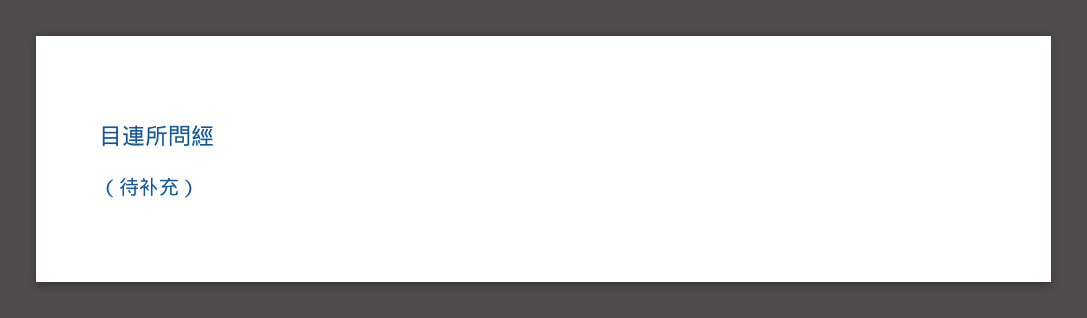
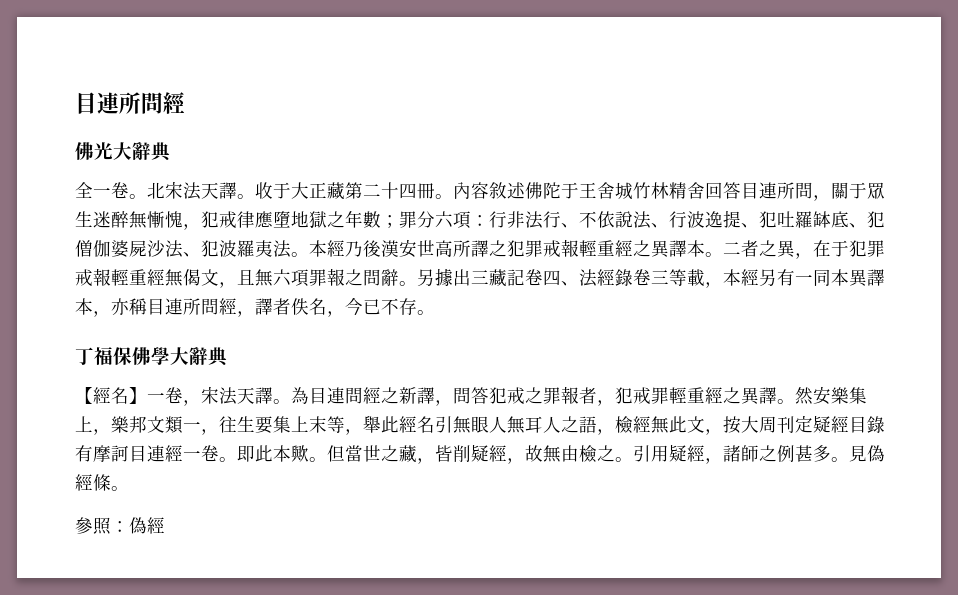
- （待补充）
+ 佛光大辭典
+ 全一卷。北宋法天譯。收于大正藏第二十四冊。內容敘述佛陀于王舍城竹林精舍回答目連所問，關于眾生迷醉無慚愧，犯戒律應墮地獄之年數；罪分六項：行非法行、不依說法、行波逸提、犯吐羅缽底、犯僧伽婆屍沙法、犯波羅夷法。本經乃後漢安世高所譯之犯罪戒報輕重經之異譯本。二者之異，在于犯罪戒報輕重經無偈文，且無六項罪報之問辭。另據出三藏記卷四、法經錄卷三等載，本經另有一同本異譯本，亦稱目連所問經，譯者佚名，今已不存。
+ 丁福保佛學大辭典
+ 【經名】一卷，宋法天譯。為目連問經之新譯，問答犯戒之罪報者，犯戒罪輕重經之異譯。然安樂集上，樂邦文類一，往生要集上末等，舉此經名引無眼人無耳人之語，檢經無此文，按大周刊定疑經目錄有摩訶目連經一卷。即此本歟。但當世之藏，皆削疑經，故無由檢之。引用疑經，諸師之例甚多。見偽經條。
+ 參照：偽經

